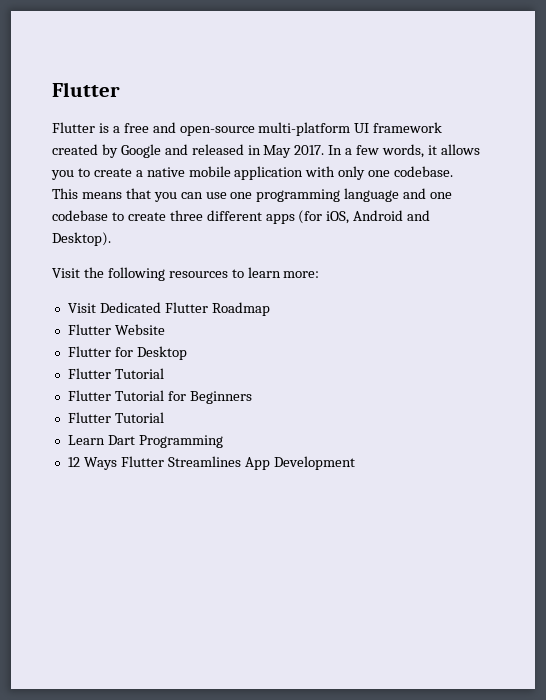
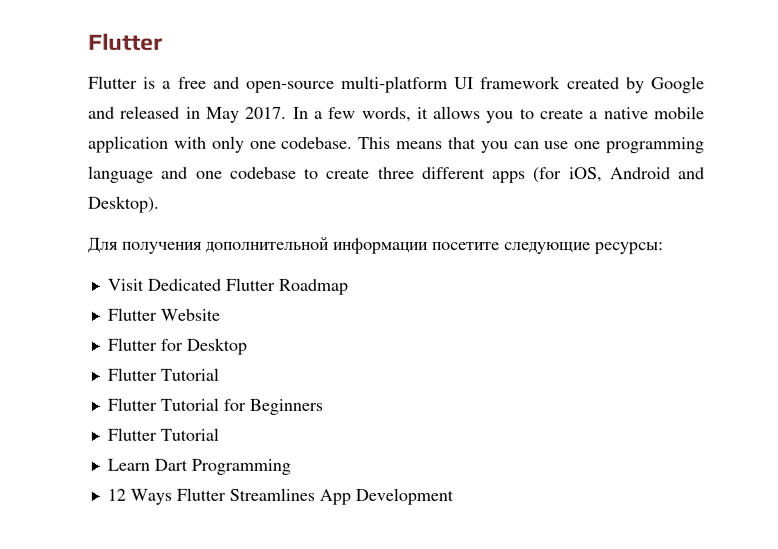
- Visit the following resources to learn more:
+ Для получения дополнительной информации посетите следующие ресурсы:

